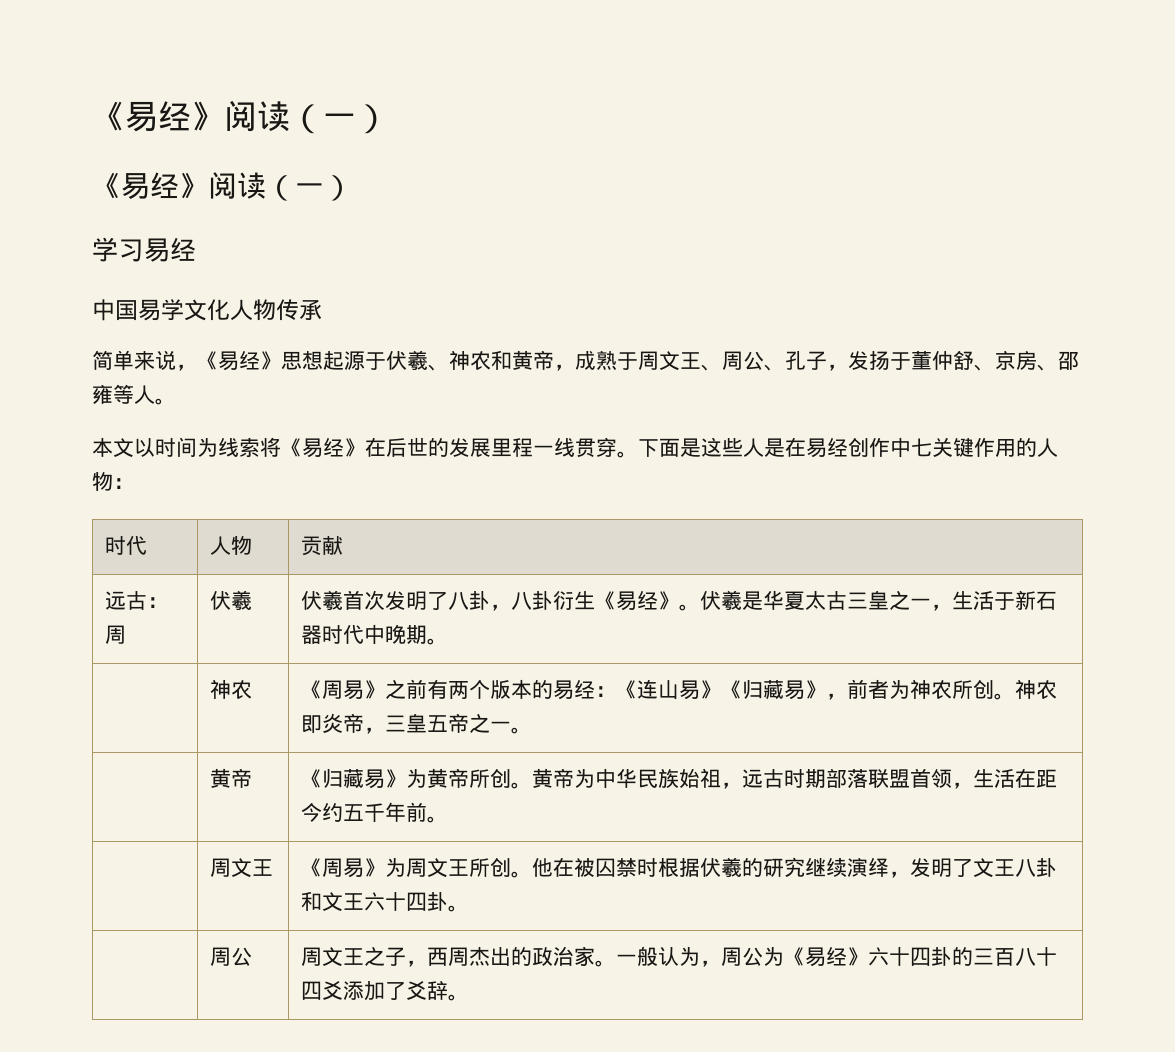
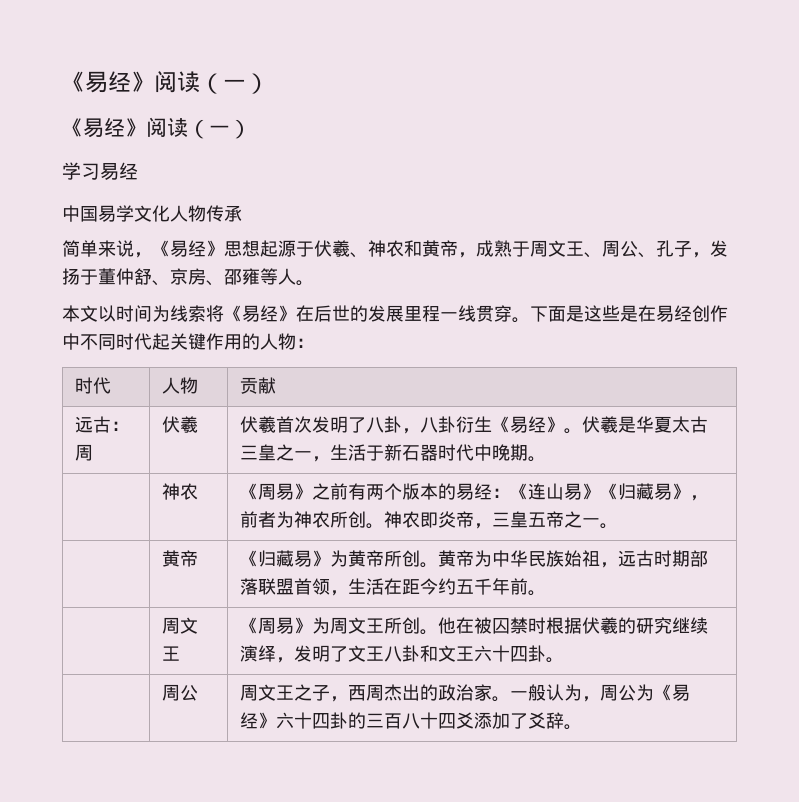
- 下面是这些人是在易经创作中七关键作用的人物：
+ 下面是这些是在易经创作中不同时代起关键作用的人物：

